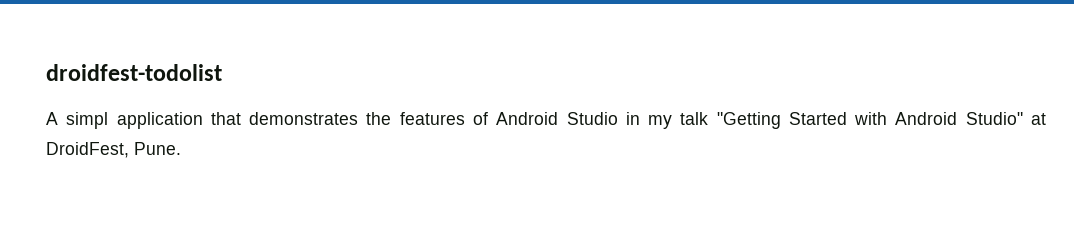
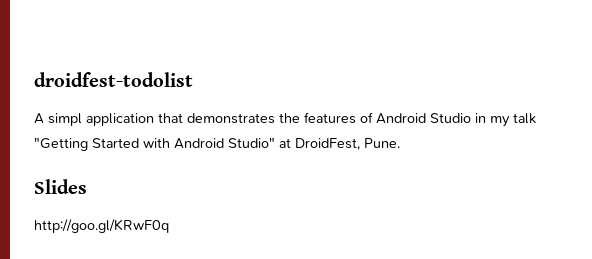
+ Slides
+ http://goo.gl/KRwF0q

